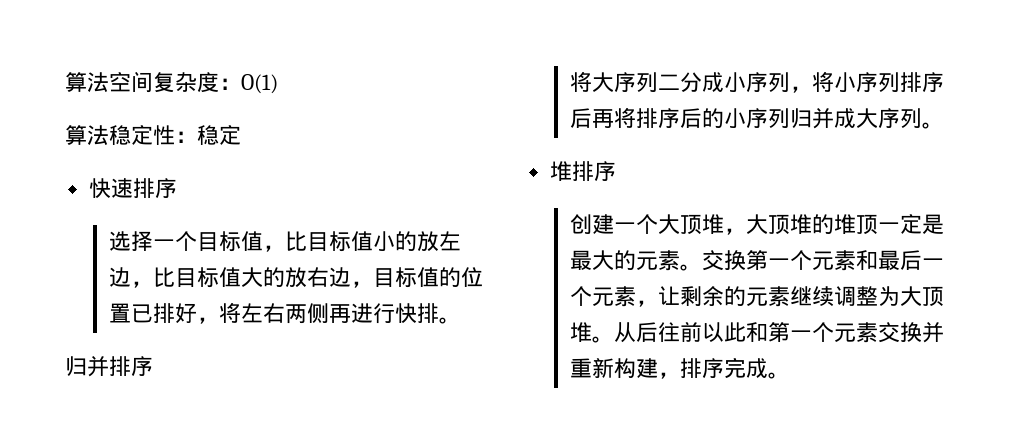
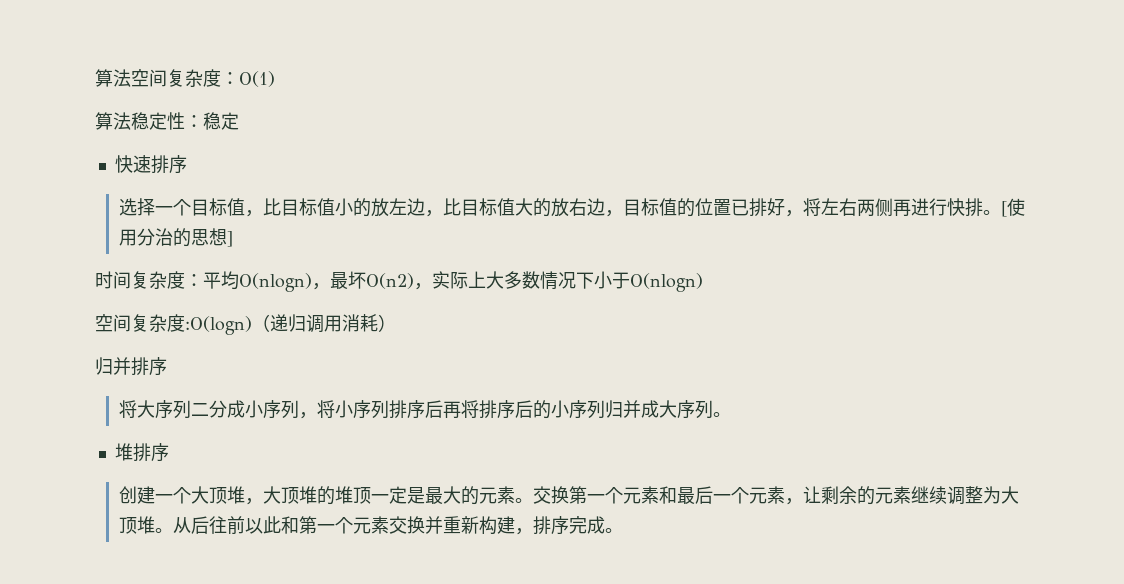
+ [使用分治的思想]
+ 时间复杂度：平均O(nlogn)，最坏O(n2)，实际上大多数情况下小于O(nlogn)
+ 空间复杂度:O(logn)（递归调用消耗）

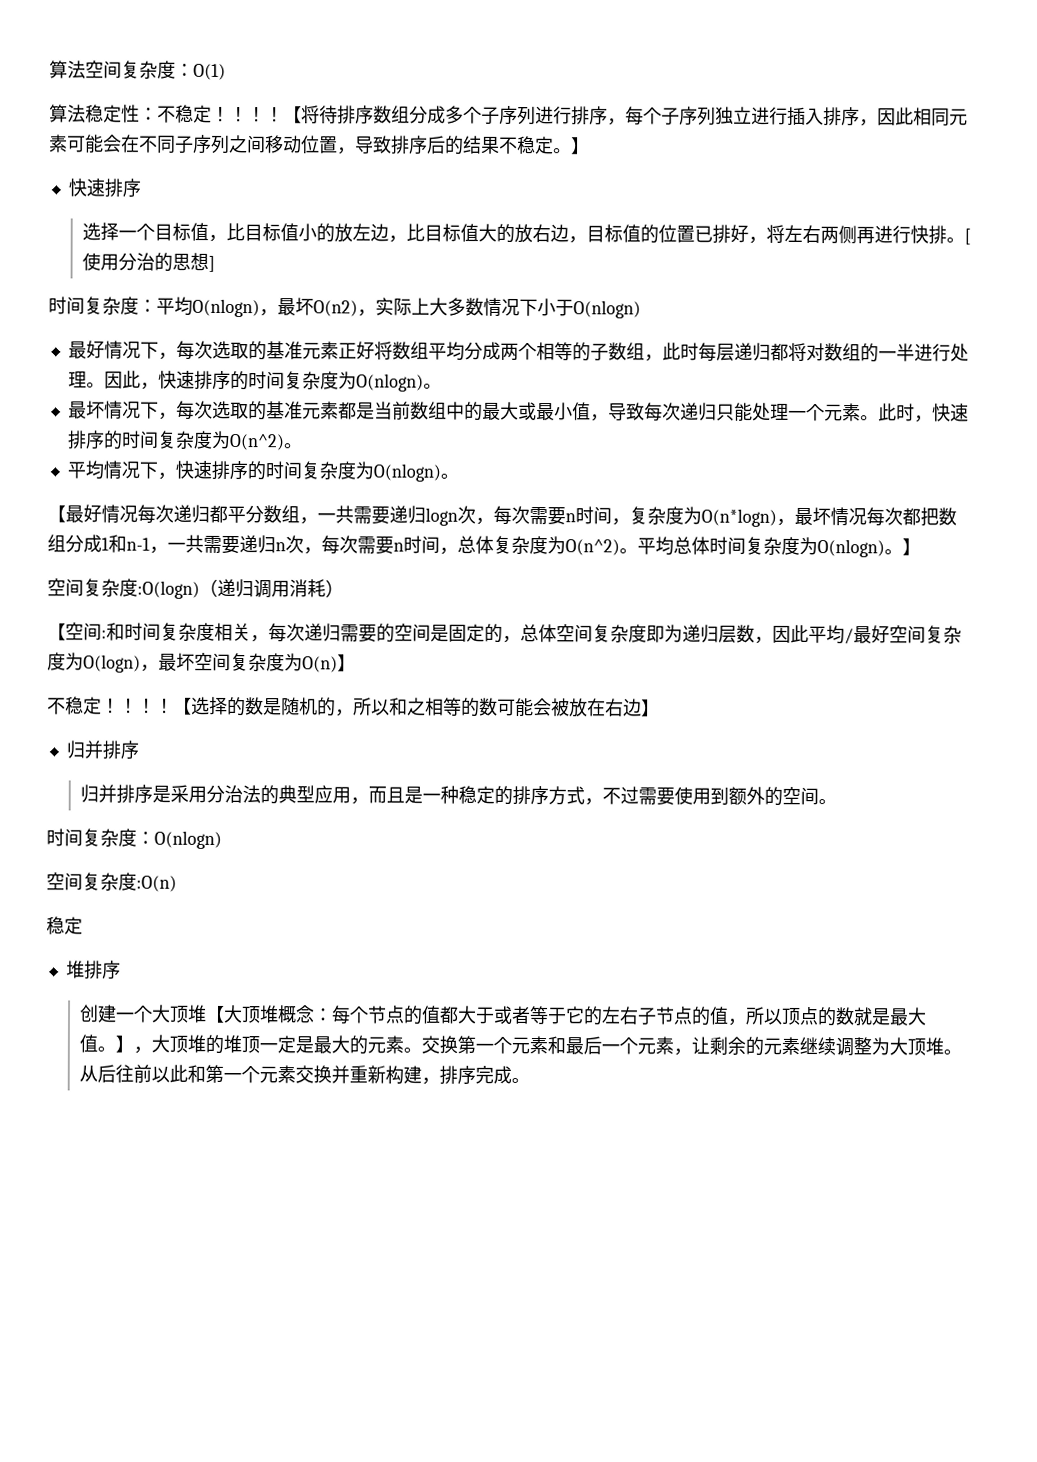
- 算法稳定性：稳定
+ 算法稳定性：不稳定！！！！【将待排序数组分成多个子序列进行排序，每个子序列独立进行插入排序，因此相同元素可能会在不同子序列之间移动位置，导致排序后的结果不稳定。】
+ 最好情况下，每次选取的基准元素正好将数组平均分成两个相等的子数组，此时每层递归都将对数组的一半进行处理。因此，快速排序的时间复杂度为O(nlogn)。
+ 最坏情况下，每次选取的基准元素都是当前数组中的最大或最小值，导致每次递归只能处理一个元素。此时，快速排序的时间复杂度为O(n^2)。
+ 平均情况下，快速排序的时间复杂度为O(nlogn)。
+ 【最好情况每次递归都平分数组，一共需要递归logn次，每次需要n时间，复杂度为O(n*logn)，最坏情况每次都把数组分成1和n-1，一共需要递归n次，每次需要n时间，总体复杂度为O(n^2)。平均总体时间复杂度为O(nlogn)。】
+ 【空间:和时间复杂度相关，每次递归需要的空间是固定的，总体空间复杂度即为递归层数，因此平均/最好空间复杂度为O(logn)，最坏空间复杂度为O(n)】
+ 不稳定！！！！【选择的数是随机的，所以和之相等的数可能会被放在右边】
  归并排序
- 将大序列二分成小序列，将小序列排序后再将排序后的小序列归并成大序列。
+ 归并排序是采用分治法的典型应用，而且是一种稳定的排序方式，不过需要使用到额外的空间。
+ 时间复杂度：O(nlogn)
+ 空间复杂度:O(n)
+ 稳定
- 创建一个大顶堆，大顶堆的堆顶一定是最大的元素。
+ 创建一个大顶堆【大顶堆概念：每个节点的值都大于或者等于它的左右子节点的值，所以顶点的数就是最大值。】，大顶堆的堆顶一定是最大的元素。

